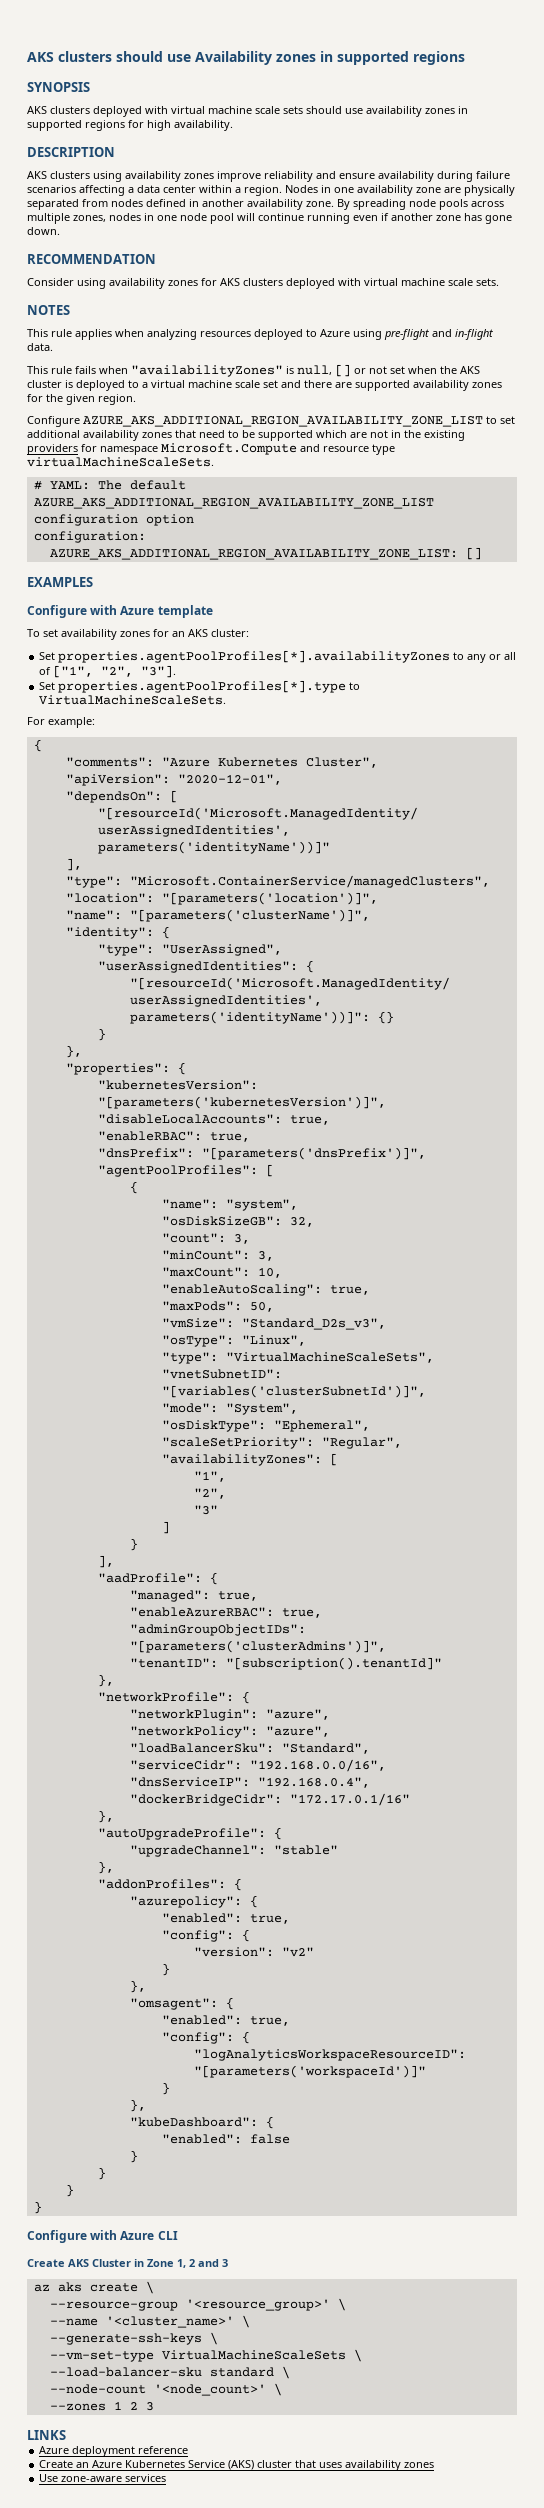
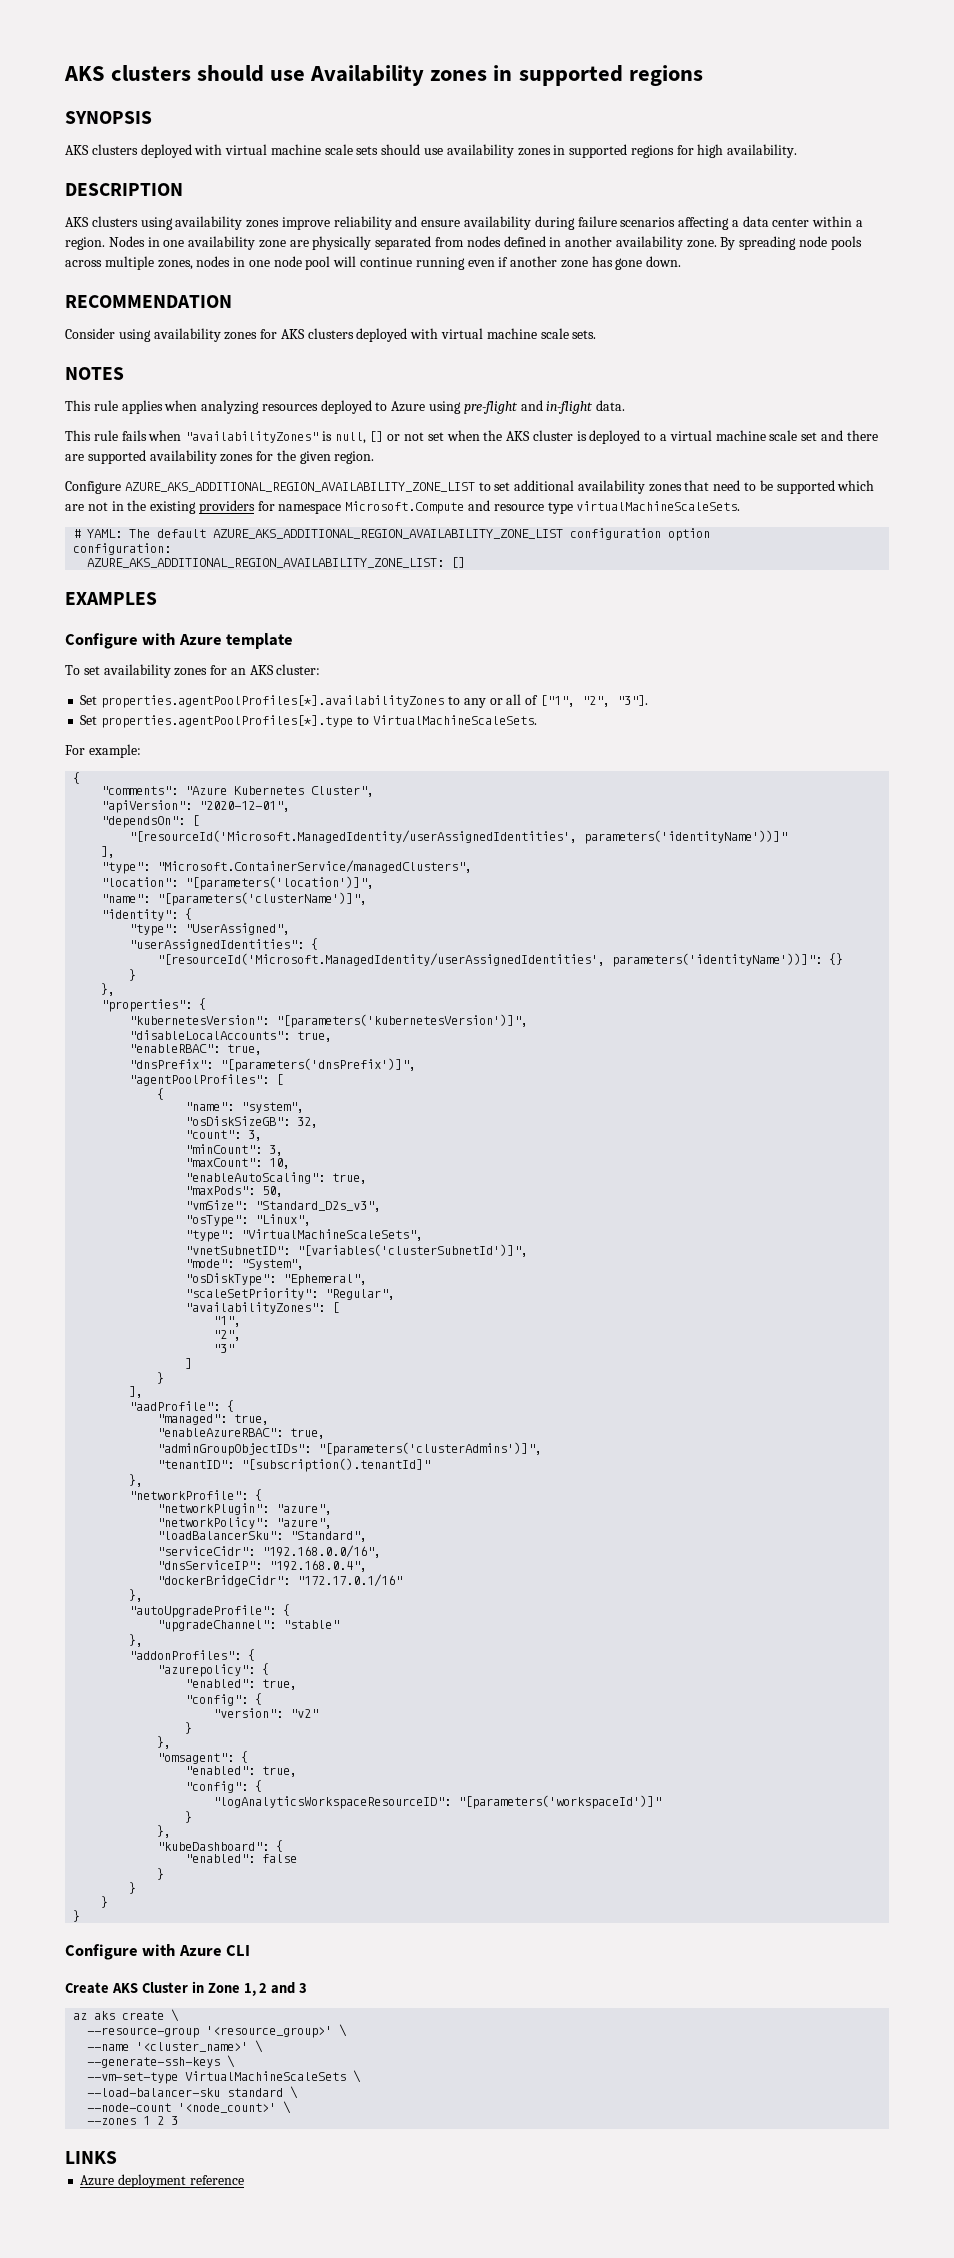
- Create an Azure Kubernetes Service (AKS) cluster that uses availability zones
- Use zone-aware services

